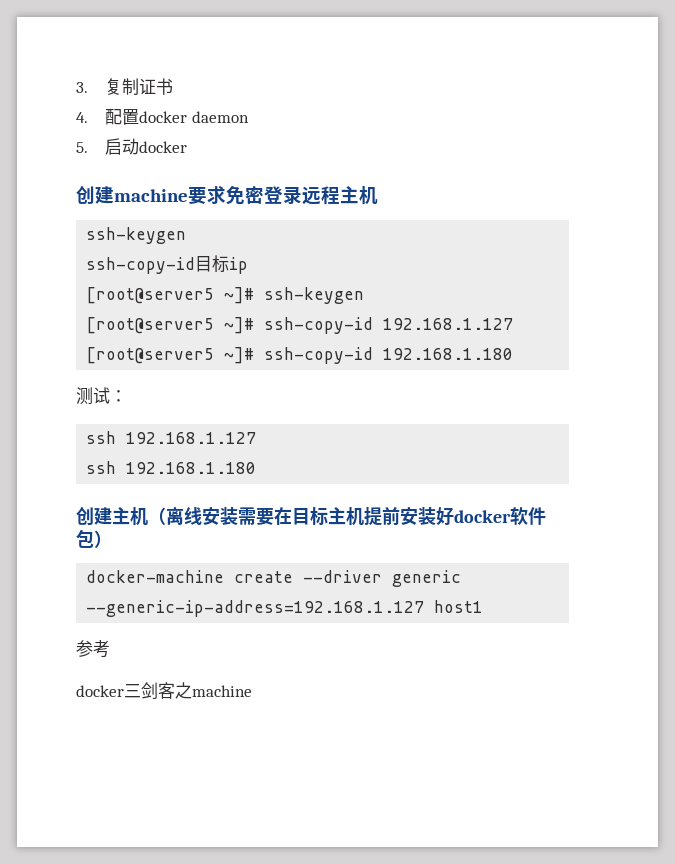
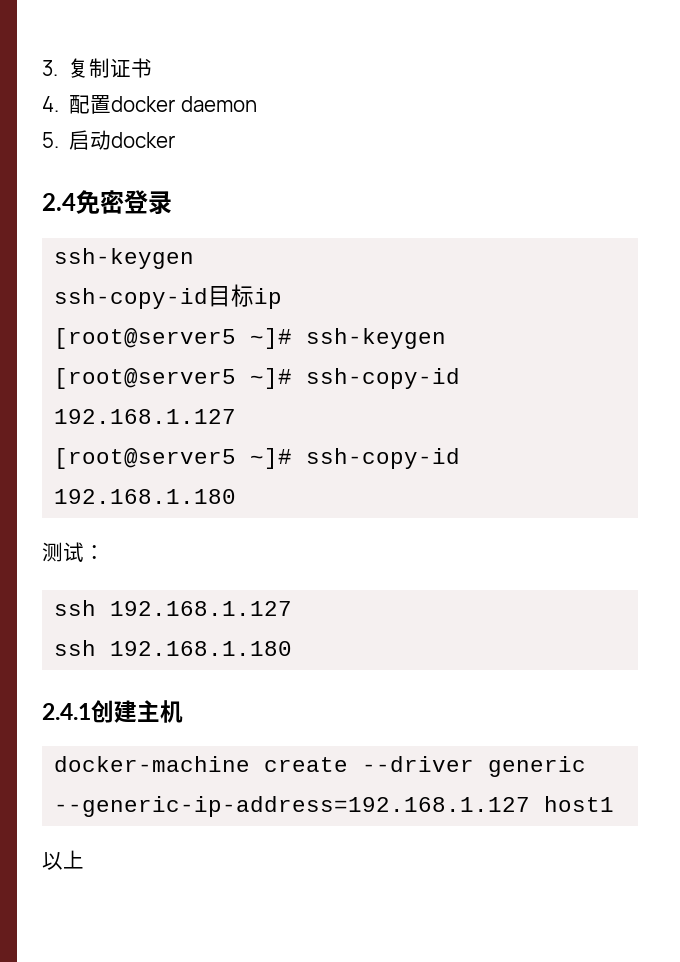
- 创建machine要求免密登录远程主机
+ 2.4免密登录
- 创建主机（离线安装需要在目标主机提前安装好docker软件包）
+ 2.4.1创建主机
- 参考
- docker三剑客之machine
+ 以上

